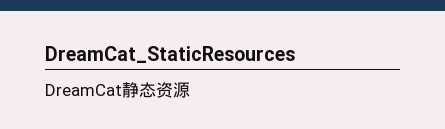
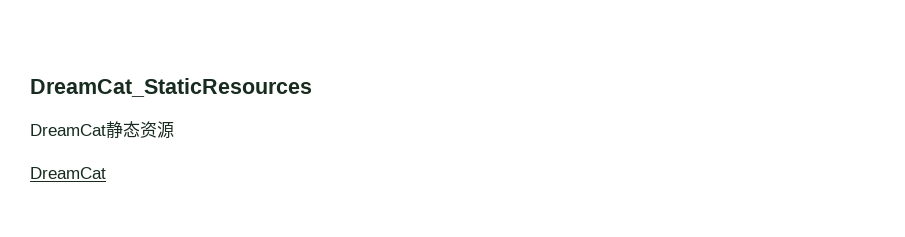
  DreamCat静态资源
+ DreamCat

